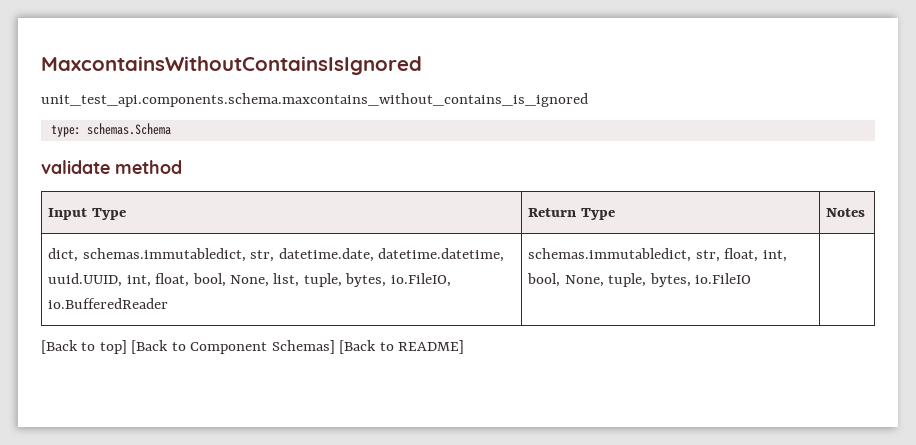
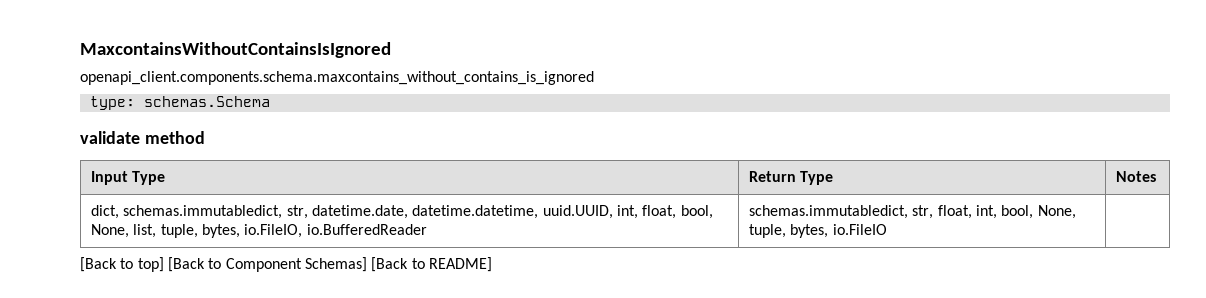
- unit_test_api.components.schema.maxcontains_without_contains_is_ignored
+ openapi_client.components.schema.maxcontains_without_contains_is_ignored

